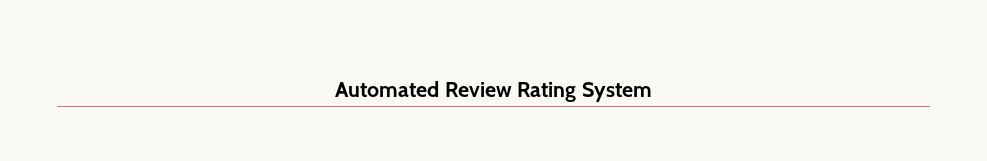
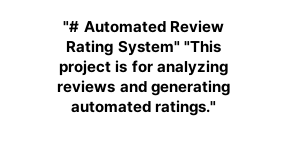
- Automated Review Rating System
+ "# Automated Review Rating System" "This project is for analyzing reviews and generating automated ratings."

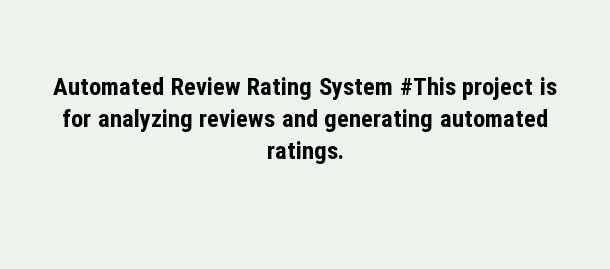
- "# Automated Review Rating System" "This project is for analyzing reviews and generating automated ratings."
+ Automated Review Rating System #This project is for analyzing reviews and generating automated ratings.

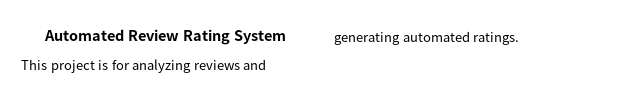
- Automated Review Rating System #This project is for analyzing reviews and generating automated ratings.
+ Automated Review Rating System
+ This project is for analyzing reviews and generating automated ratings.

